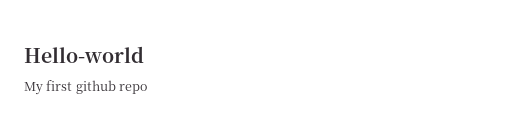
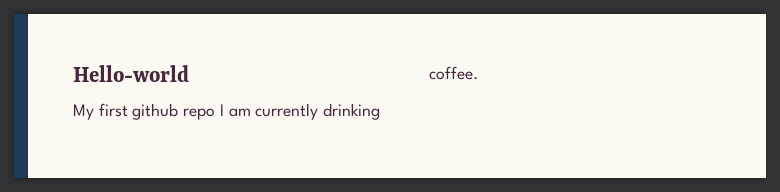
- My first github repo
+ My first github repo I am currently drinking coffee.

